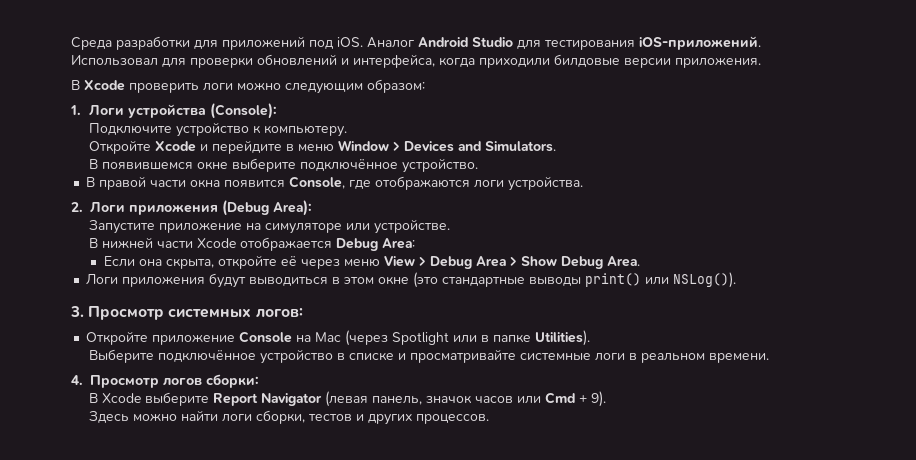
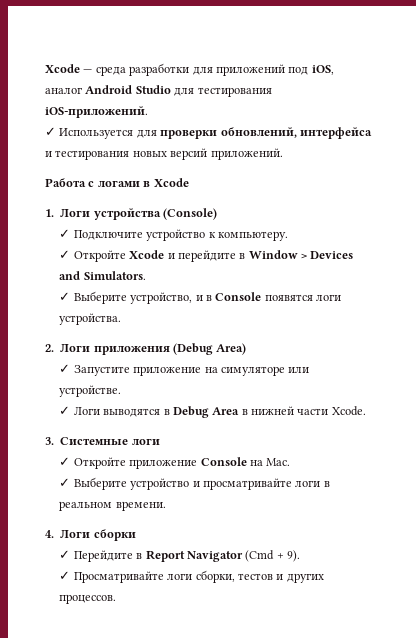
- Среда разработки для приложений под iOS. Аналог Android Studio для тестирования iOS-приложений.
+ Xcode — среда разработки для приложений под iOS, аналог Android Studio для тестирования iOS-приложений.
- Использовал для проверки обновлений и интерфейса, когда приходили билдовые версии приложения.
- В Xcode проверить логи можно следующим образом:
+ ✓ Используется для проверки обновлений, интерфейса и тестирования новых версий приложений.
+ Работа с логами в Xcode
- 1. Логи устройства (Console):
- Подключите устройство к компьютеру.
+ 1. Логи устройства (Console)
+ ✓ Подключите устройство к компьютеру.
- Откройте Xcode и перейдите в меню Window > Devices and Simulators.
+ ✓ Откройте Xcode и перейдите в Window > Devices and Simulators.
- В появившемся окне выберите подключённое устройство.
- В правой части окна появится Console, где отображаются логи устройства.
+ ✓ Выберите устройство, и в Console появятся логи устройства.
- 2. Логи приложения (Debug Area):
- Запустите приложение на симуляторе или устройстве.
+ 2. Логи приложения (Debug Area)
+ ✓ Запустите приложение на симуляторе или устройстве.
- В нижней части Xcode отображается Debug Area:
- Если она скрыта, откройте её через меню View > Debug Area > Show Debug Area.
- Логи приложения будут выводиться в этом окне (это стандартные выводы print() или NSLog()).
- 3. Просмотр системных логов:
- Откройте приложение Console на Mac (через Spotlight или в папке Utilities).
- Выберите подключённое устройство в списке и просматривайте системные логи в реальном времени.
+ ✓ Логи выводятся в Debug Area в нижней части Xcode.
+ 3. Системные логи
+ ✓ Откройте приложение Console на Mac.
+ ✓ Выберите устройство и просматривайте логи в реальном времени.
- 4. Просмотр логов сборки:
- В Xcode выберите Report Navigator (левая панель, значок часов или Cmd + 9).
+ 4. Логи сборки
+ ✓ Перейдите в Report Navigator (Cmd + 9).
- Здесь можно найти логи сборки, тестов и других процессов.
+ ✓ Просматривайте логи сборки, тестов и других процессов.

